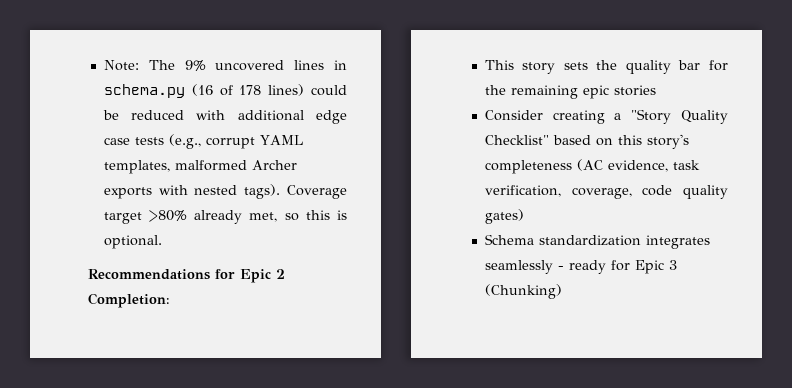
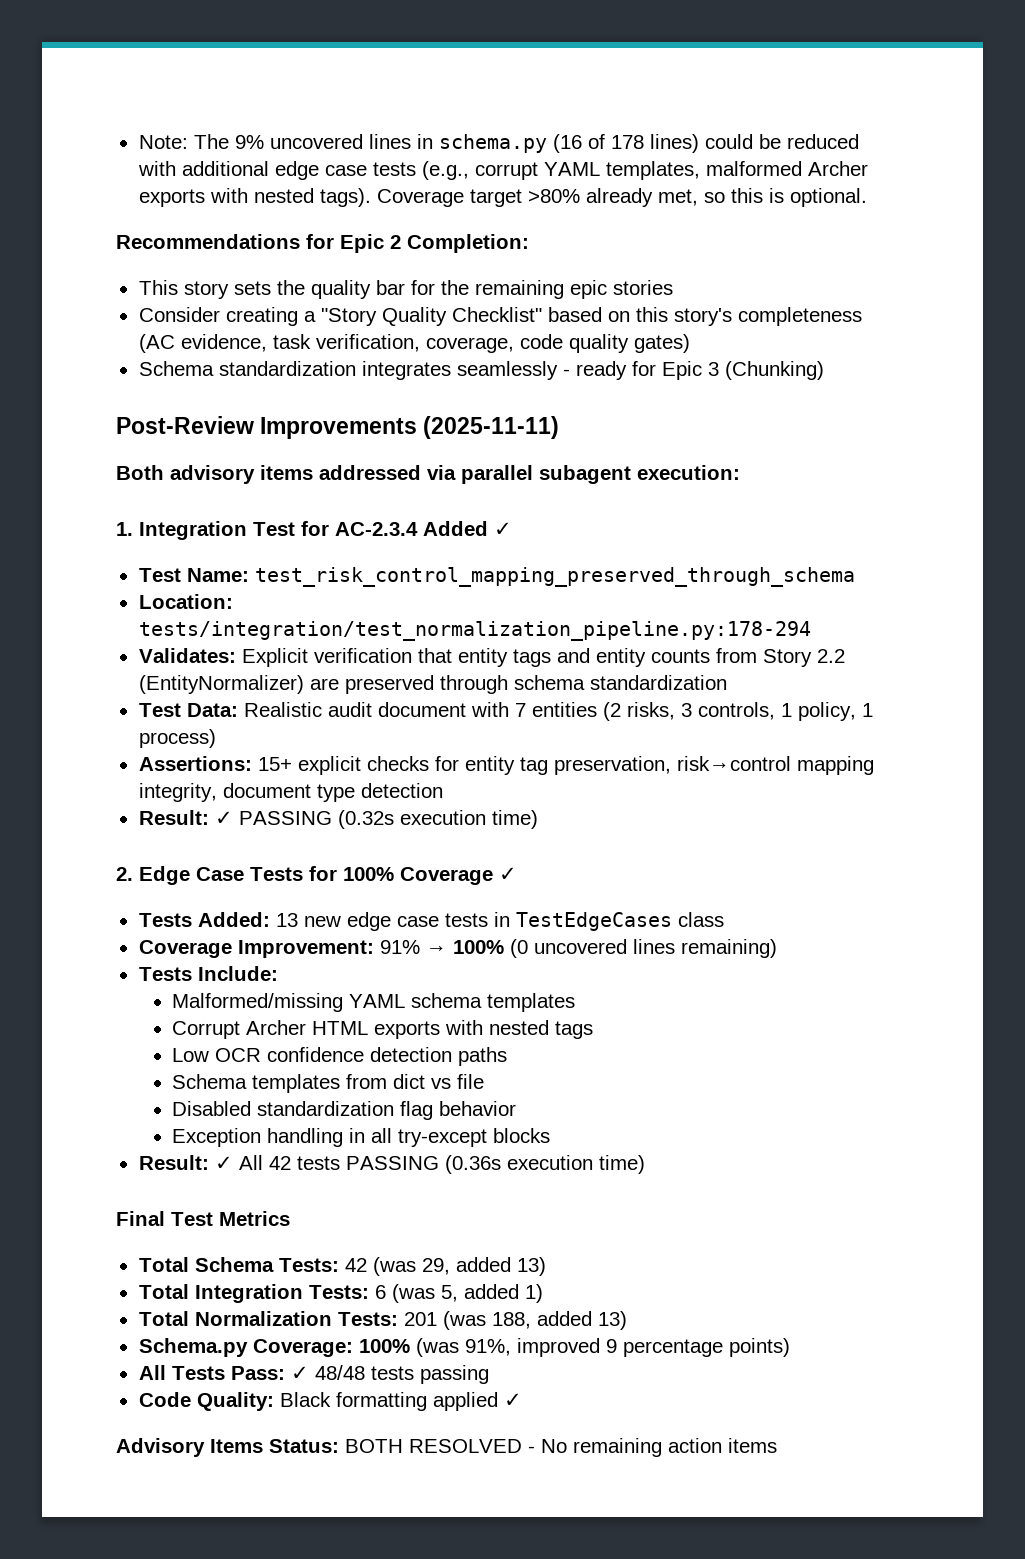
+ Post-Review Improvements (2025-11-11)
+ Both advisory items addressed via parallel subagent execution:
+ 1. Integration Test for AC-2.3.4 Added ✓
+ Test Name: test_risk_control_mapping_preserved_through_schema
+ Location: tests/integration/test_normalization_pipeline.py:178-294
+ Validates: Explicit verification that entity tags and entity counts from Story 2.2 (EntityNormalizer) are preserved through schema standardization
+ Test Data: Realistic audit document with 7 entities (2 risks, 3 controls, 1 policy, 1 process)
+ Assertions: 15+ explicit checks for entity tag preservation, risk→control mapping integrity, document type detection
+ Result: ✓ PASSING (0.32s execution time)
+ 2. Edge Case Tests for 100% Coverage ✓
+ Tests Added: 13 new edge case tests in TestEdgeCases class
+ Coverage Improvement: 91% → 100% (0 uncovered lines remaining)
+ Tests Include:
+ Malformed/missing YAML schema templates
+ Corrupt Archer HTML exports with nested tags
+ Low OCR confidence detection paths
+ Schema templates from dict vs file
+ Disabled standardization flag behavior
+ Exception handling in all try-except blocks
+ Result: ✓ All 42 tests PASSING (0.36s execution time)
+ Final Test Metrics
+ Total Schema Tests: 42 (was 29, added 13)
+ Total Integration Tests: 6 (was 5, added 1)
+ Total Normalization Tests: 201 (was 188, added 13)
+ Schema.py Coverage: 100% (was 91%, improved 9 percentage points)
+ All Tests Pass: ✓ 48/48 tests passing
+ Code Quality: Black formatting applied ✓
+ Advisory Items Status: BOTH RESOLVED - No remaining action items

